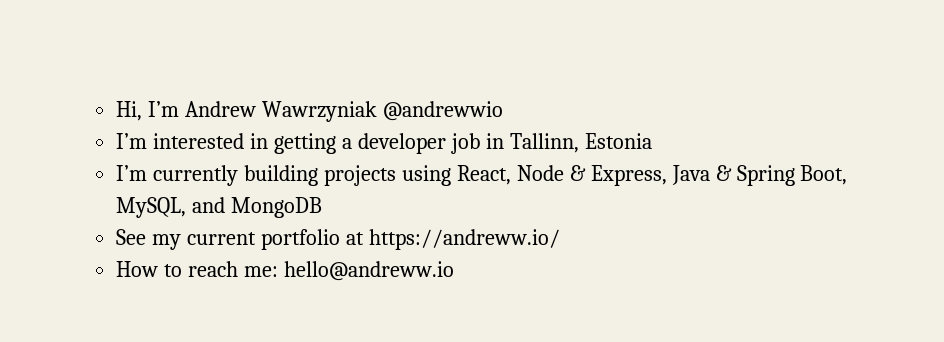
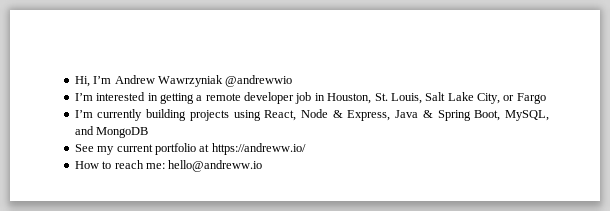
- I’m interested in getting a developer job in Tallinn, Estonia
+ I’m interested in getting a remote developer job in Houston, St. Louis, Salt Lake City, or Fargo

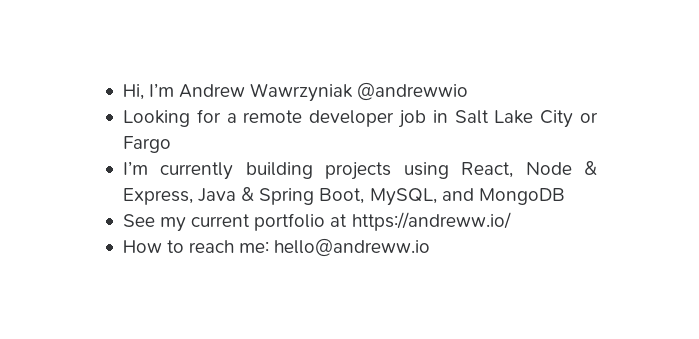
- I’m interested in getting a remote developer job in Houston, St. Louis, Salt Lake City, or Fargo
+ Looking for a remote developer job in Salt Lake City or Fargo

